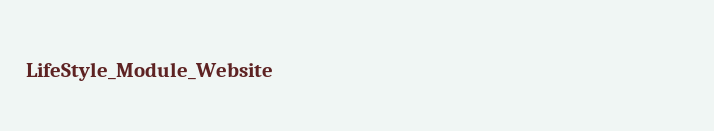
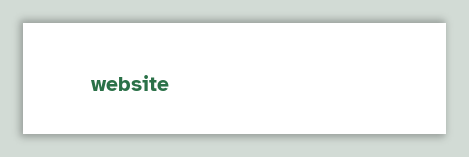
- LifeStyle_Module_Website
+ website

